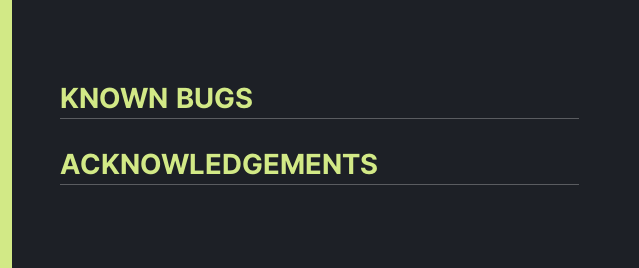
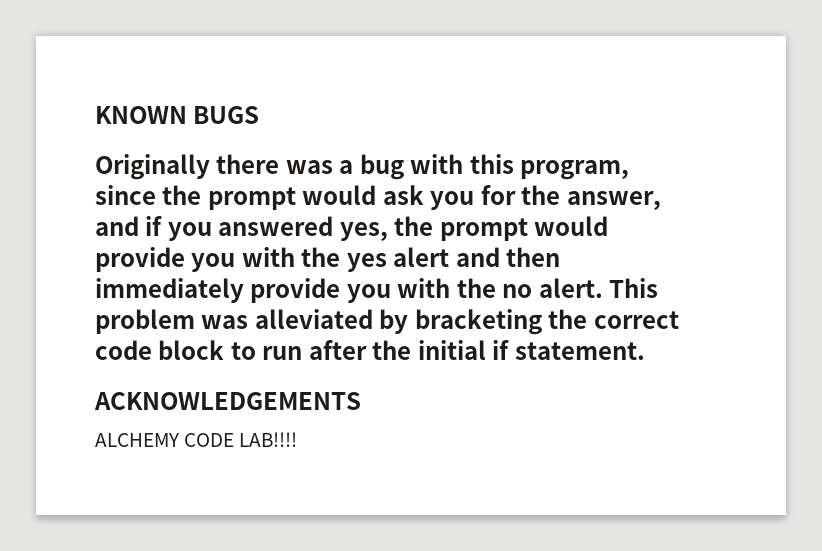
+ Originally there was a bug with this program, since the prompt would ask you for the answer, and if you answered yes, the prompt would provide you with the yes alert and then immediately provide you with the no alert. This problem was alleviated by bracketing the correct code block to run after the initial if statement.
  ACKNOWLEDGEMENTS
+ ALCHEMY CODE LAB!!!!

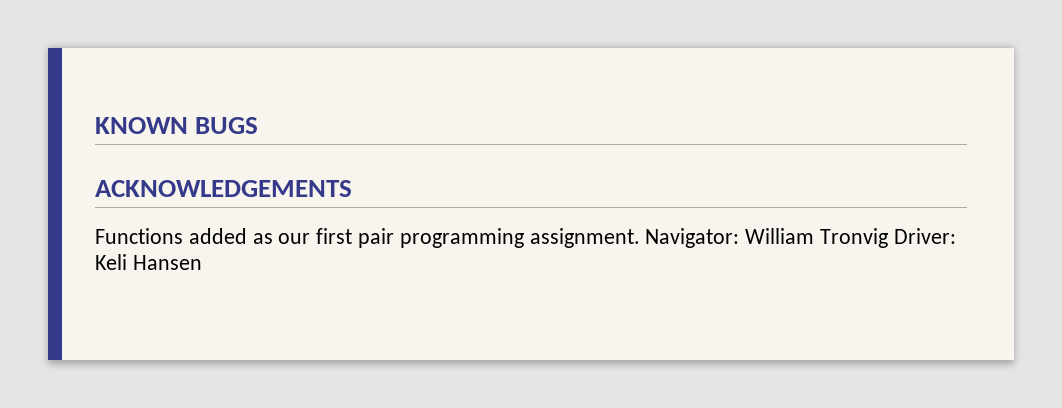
- Originally there was a bug with this program, since the prompt would ask you for the answer, and if you answered yes, the prompt would provide you with the yes alert and then immediately provide you with the no alert. This problem was alleviated by bracketing the correct code block to run after the initial if statement.
  ACKNOWLEDGEMENTS
- ALCHEMY CODE LAB!!!!
+ Functions added as our first pair programming assignment. Navigator: William Tronvig Driver: Keli Hansen

